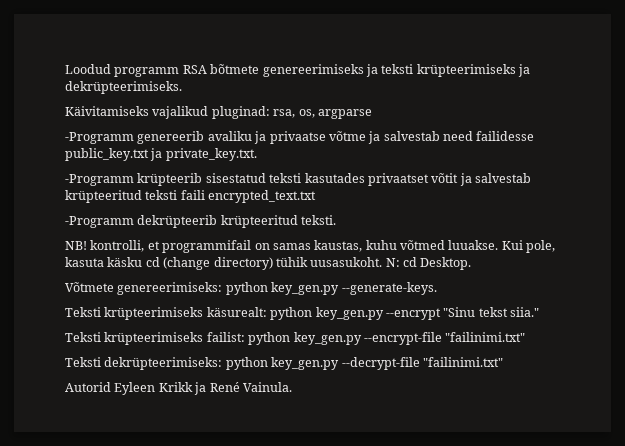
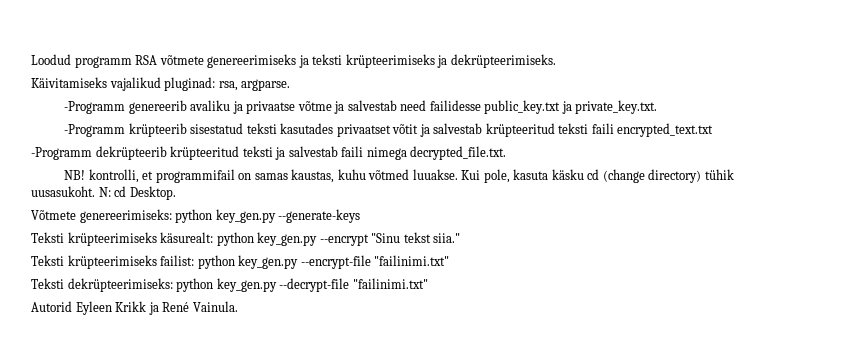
- Loodud programm RSA bõtmete genereerimiseks ja teksti krüpteerimiseks ja dekrüpteerimiseks.
+ Loodud programm RSA võtmete genereerimiseks ja teksti krüpteerimiseks ja dekrüpteerimiseks.
- Käivitamiseks vajalikud pluginad: rsa, os, argparse
+ Käivitamiseks vajalikud pluginad: rsa, argparse.
- -Programm dekrüpteerib krüpteeritud teksti.
+ -Programm dekrüpteerib krüpteeritud teksti ja salvestab faili nimega decrypted_file.txt.
- Võtmete genereerimiseks: python key_gen.py --generate-keys.
+ Võtmete genereerimiseks: python key_gen.py --generate-keys

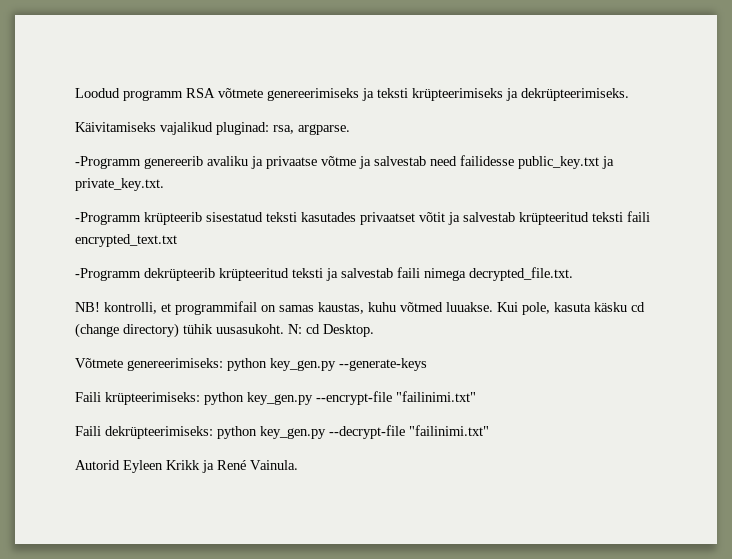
- Teksti krüpteerimiseks käsurealt: python key_gen.py --encrypt "Sinu tekst siia."
- Teksti krüpteerimiseks failist: python key_gen.py --encrypt-file "failinimi.txt"
+ Faili krüpteerimiseks: python key_gen.py --encrypt-file "failinimi.txt"
- Teksti dekrüpteerimiseks: python key_gen.py --decrypt-file "failinimi.txt"
+ Faili dekrüpteerimiseks: python key_gen.py --decrypt-file "failinimi.txt"

